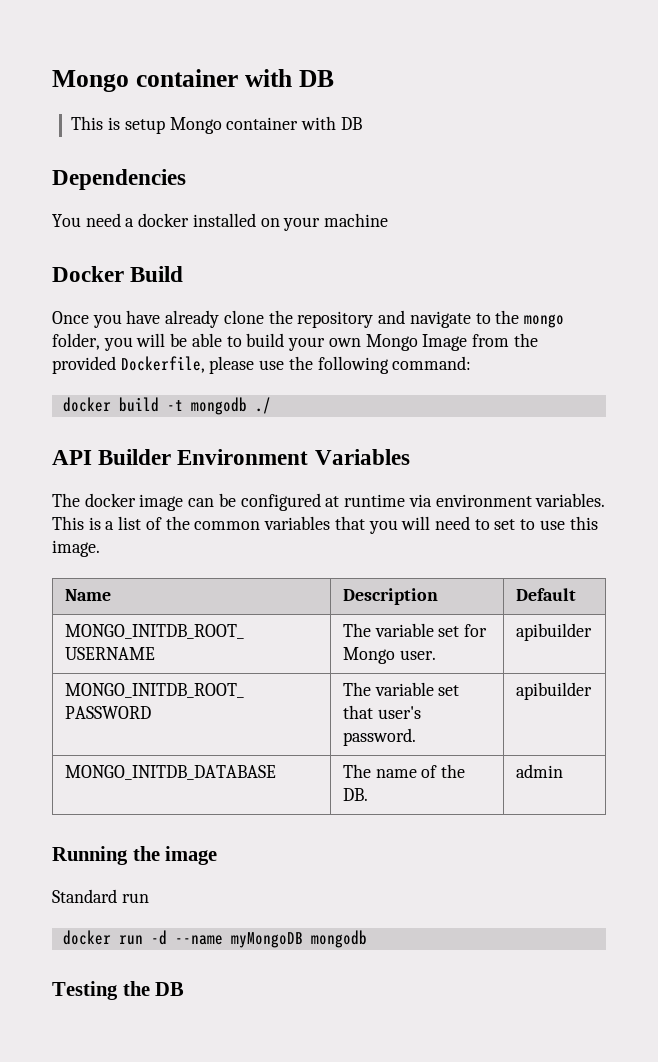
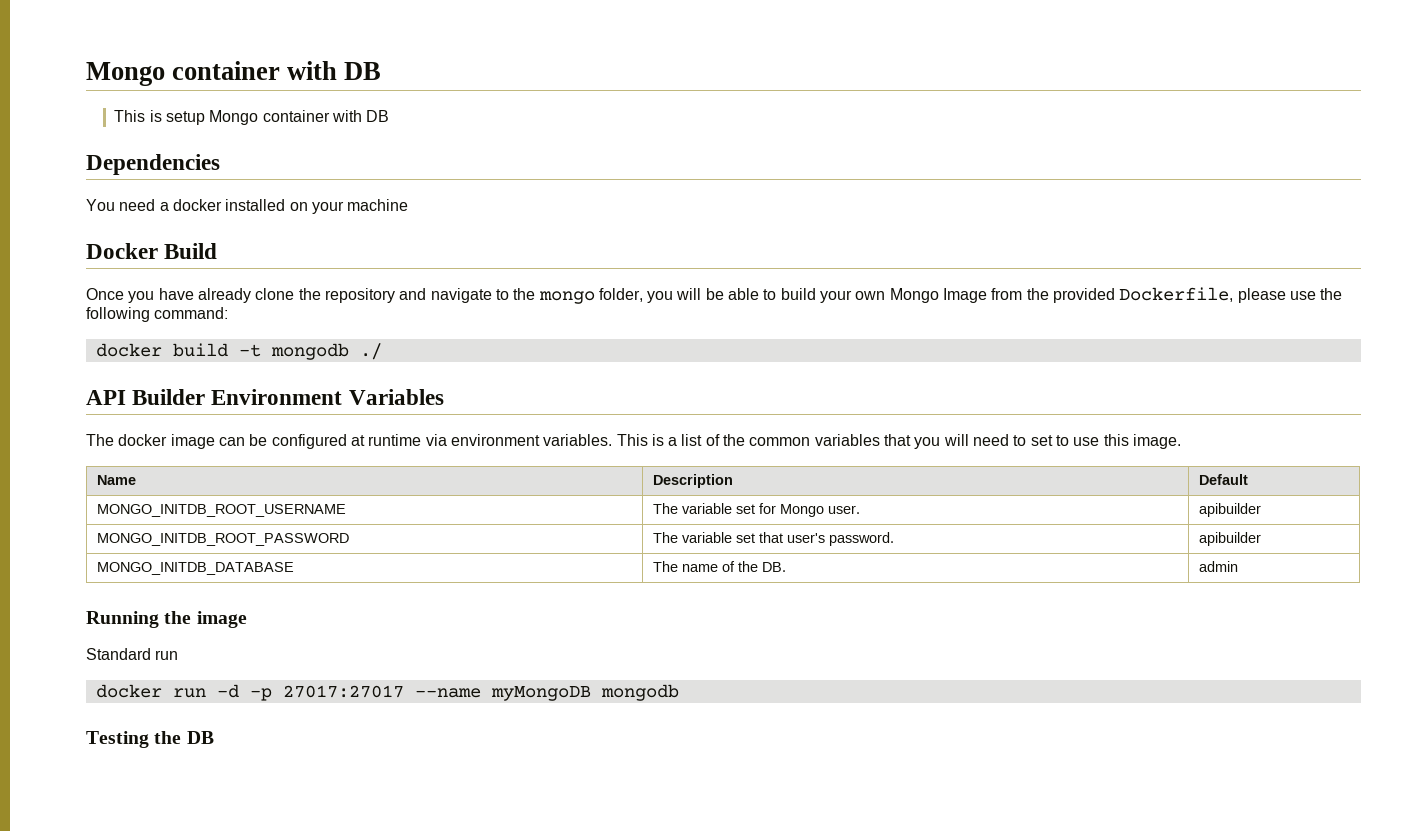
- docker run -d --name myMongoDB mongodb
+ docker run -d -p 27017:27017 --name myMongoDB mongodb

